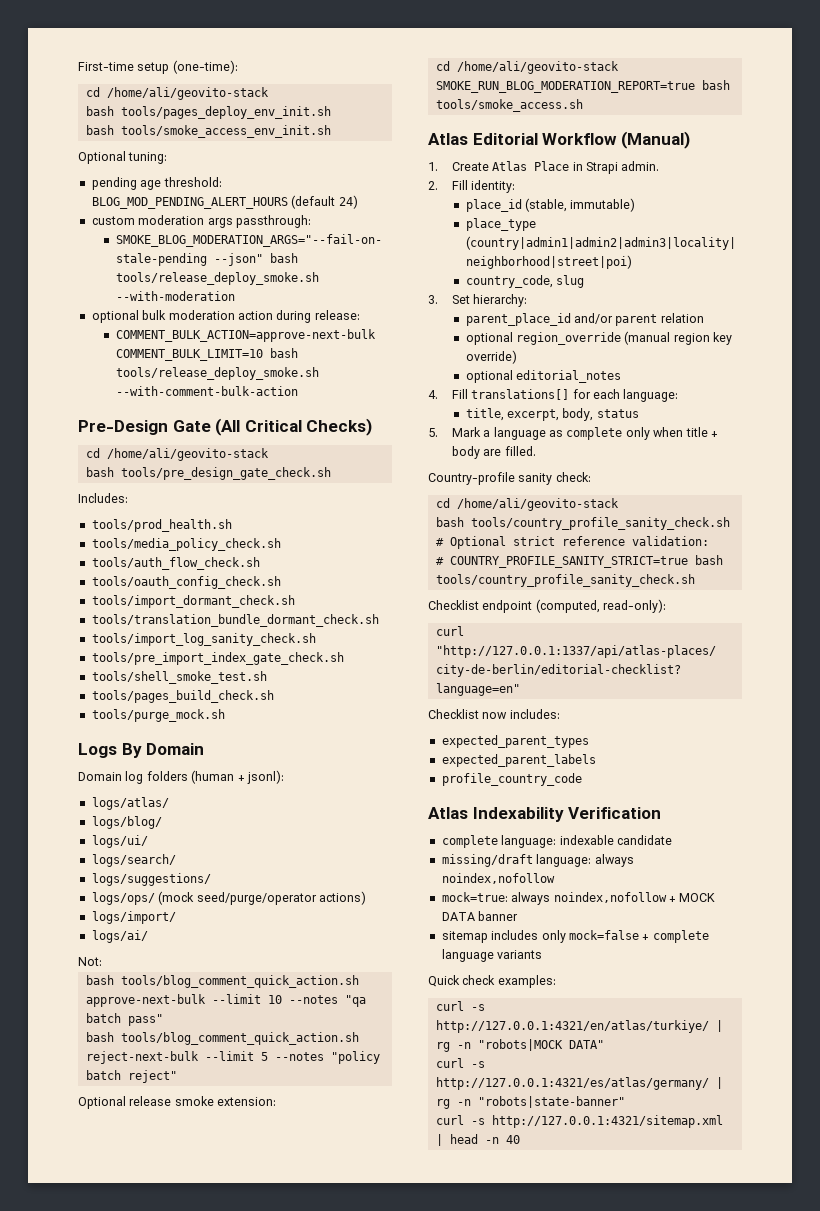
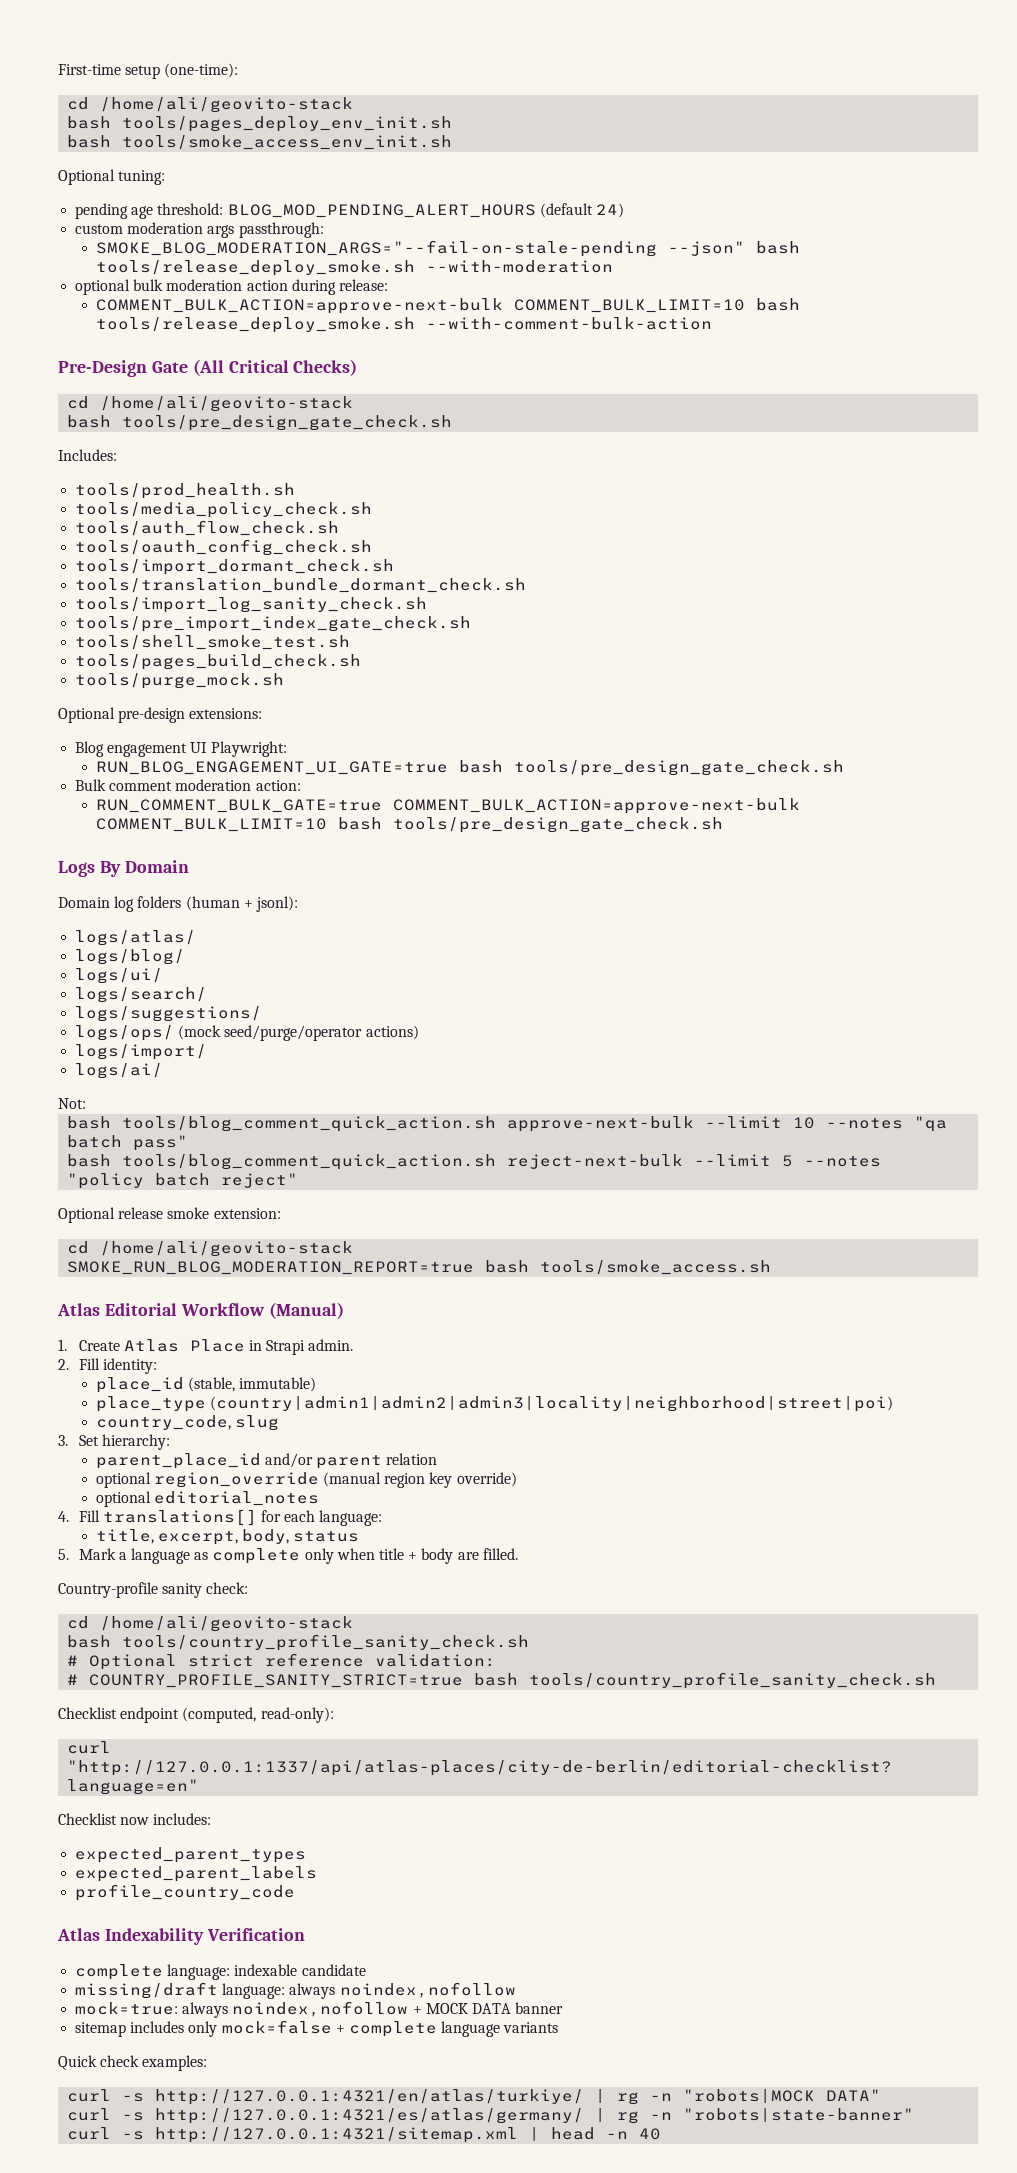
+ Optional pre-design extensions:
+ Blog engagement UI Playwright:
+ RUN_BLOG_ENGAGEMENT_UI_GATE=true bash tools/pre_design_gate_check.sh
+ Bulk comment moderation action:
+ RUN_COMMENT_BULK_GATE=true COMMENT_BULK_ACTION=approve-next-bulk COMMENT_BULK_LIMIT=10 bash tools/pre_design_gate_check.sh

